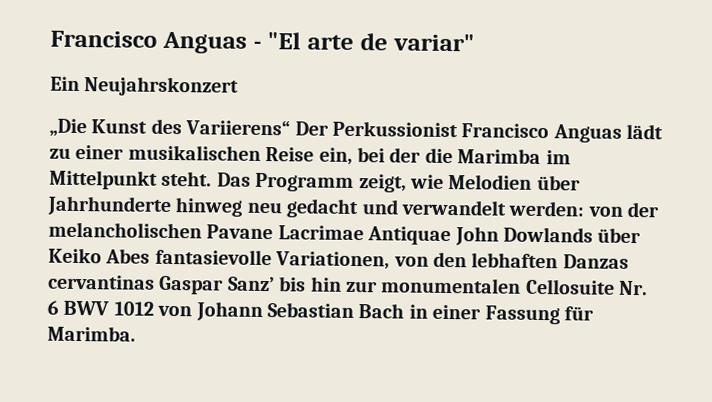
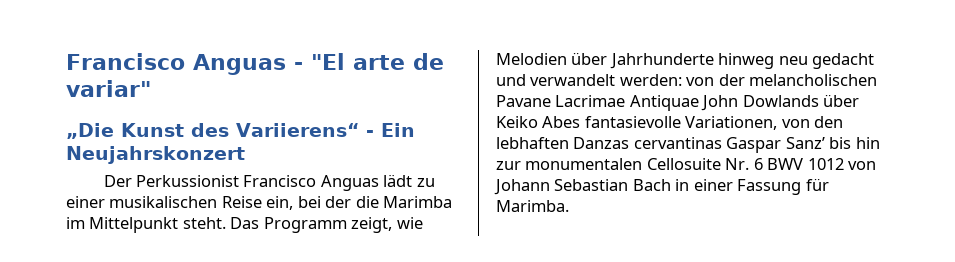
- Ein Neujahrskonzert
- „Die Kunst des Variierens“ Der Perkussionist Francisco Anguas lädt zu einer musikalischen Reise ein, bei der die Marimba im Mittelpunkt steht.
+ „Die Kunst des Variierens“ - Ein Neujahrskonzert
+ Der Perkussionist Francisco Anguas lädt zu einer musikalischen Reise ein, bei der die Marimba im Mittelpunkt steht.

